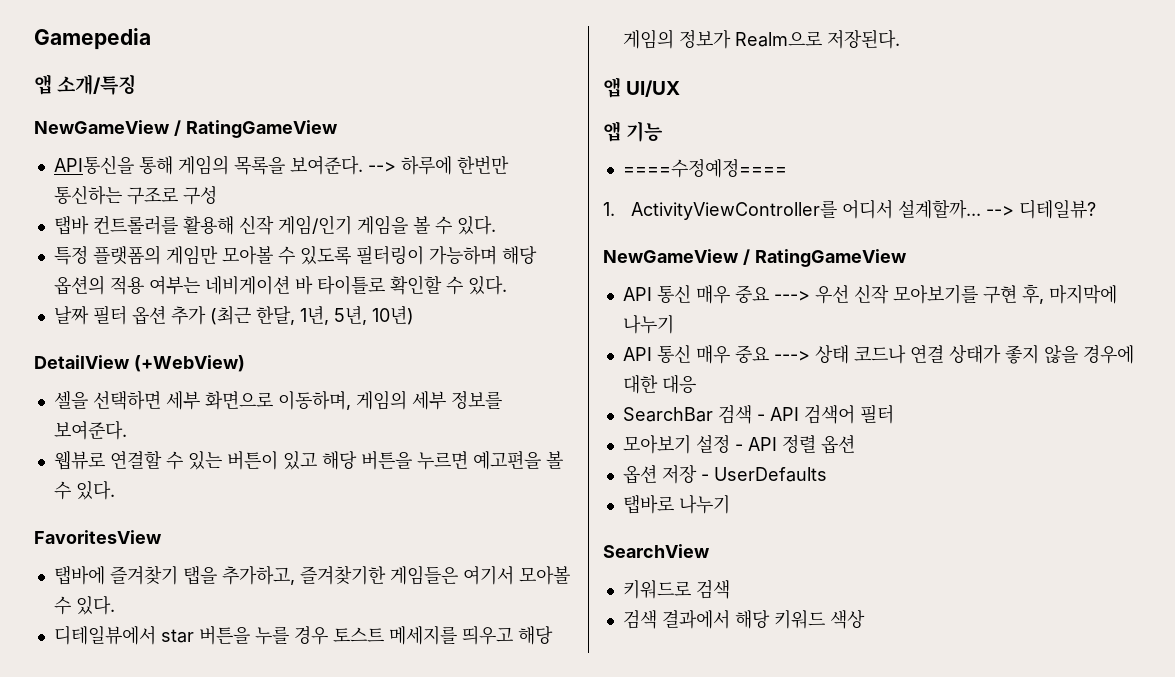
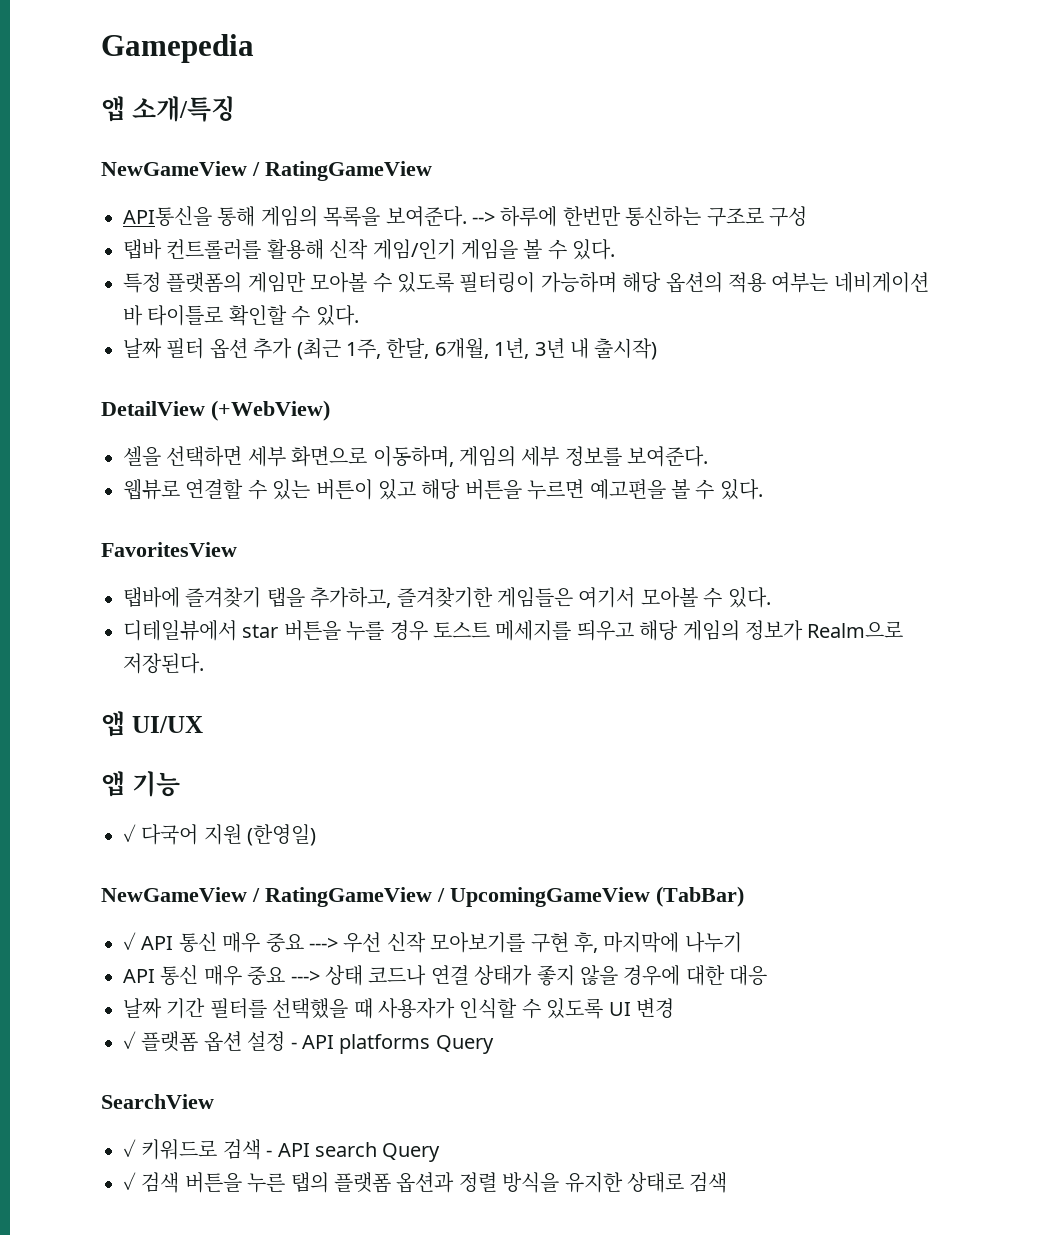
- 날짜 필터 옵션 추가 (최근 한달, 1년, 5년, 10년)
+ 날짜 필터 옵션 추가 (최근 1주, 한달, 6개월, 1년, 3년 내 출시작)
- ====수정예정====
- 1. ActivityViewController를 어디서 설계할까... --> 디테일뷰?
- NewGameView / RatingGameView
- API 통신 매우 중요 ---> 우선 신작 모아보기를 구현 후, 마지막에 나누기
+ ✓ 다국어 지원 (한영일)
+ NewGameView / RatingGameView / UpcomingGameView (TabBar)
+ ✓ API 통신 매우 중요 ---> 우선 신작 모아보기를 구현 후, 마지막에 나누기
- SearchBar 검색 - API 검색어 필터
- 모아보기 설정 - API 정렬 옵션
- 옵션 저장 - UserDefaults
- 탭바로 나누기
+ 날짜 기간 필터를 선택했을 때 사용자가 인식할 수 있도록 UI 변경
+ ✓ 플랫폼 옵션 설정 - API platforms Query
  SearchView
- 키워드로 검색
- 검색 결과에서 해당 키워드 색상
+ ✓ 키워드로 검색 - API search Query
+ ✓ 검색 버튼을 누른 탭의 플랫폼 옵션과 정렬 방식을 유지한 상태로 검색

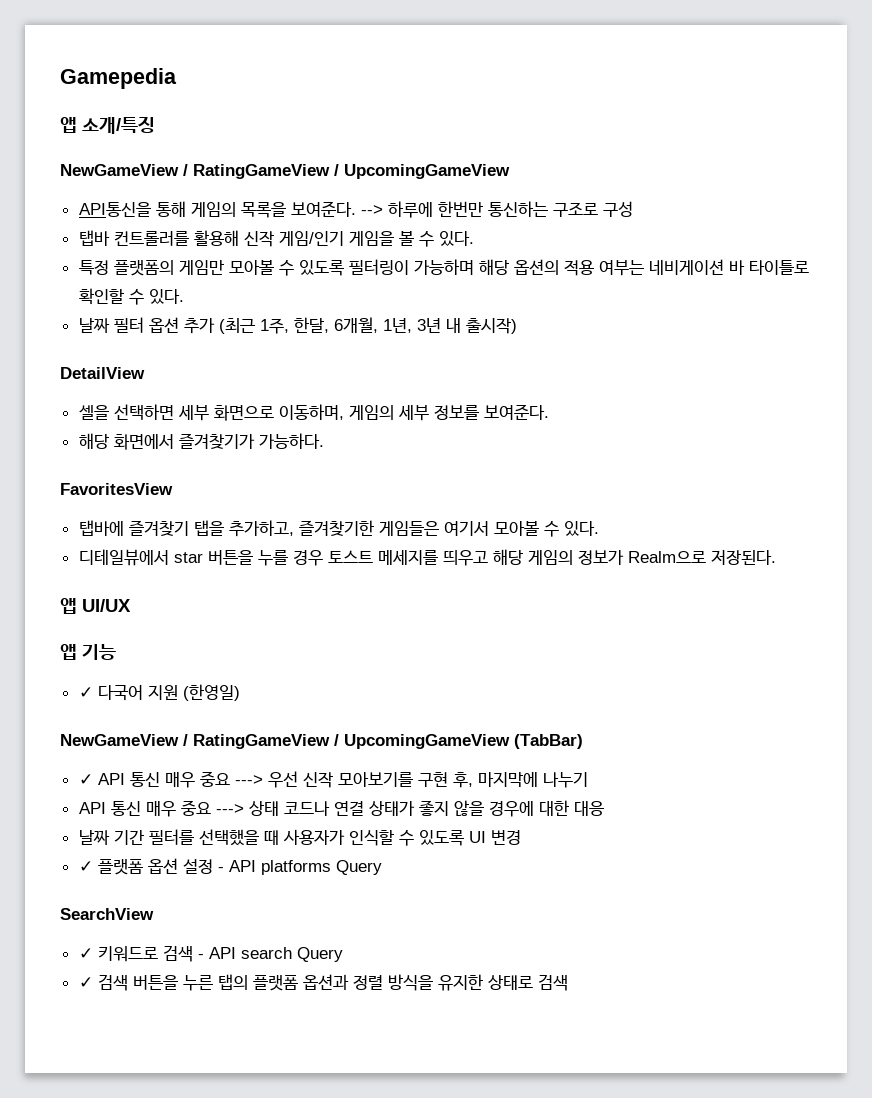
  앱 소개/특징
- NewGameView / RatingGameView
+ NewGameView / RatingGameView / UpcomingGameView
- DetailView (+WebView)
+ DetailView
- 웹뷰로 연결할 수 있는 버튼이 있고 해당 버튼을 누르면 예고편을 볼 수 있다.
+ 해당 화면에서 즐겨찾기가 가능하다.

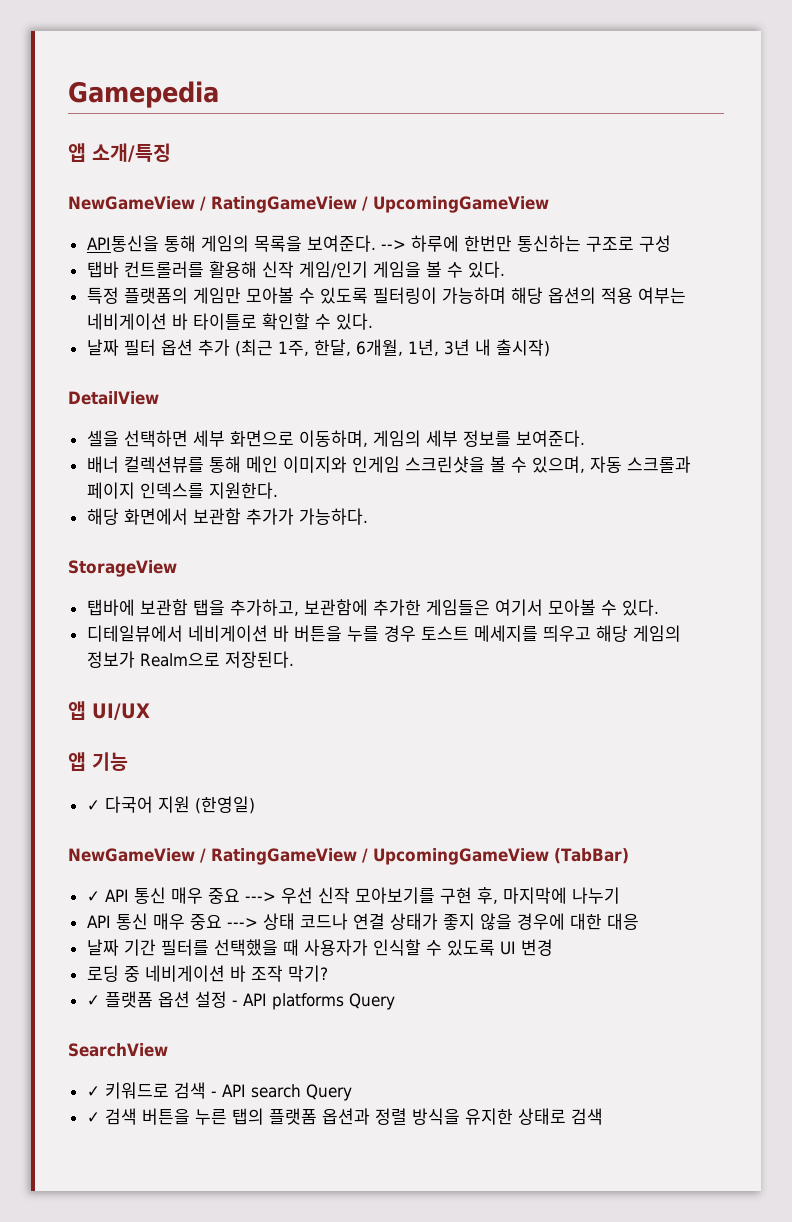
+ 배너 컬렉션뷰를 통해 메인 이미지와 인게임 스크린샷을 볼 수 있으며, 자동 스크롤과 페이지 인덱스를 지원한다.
- 해당 화면에서 즐겨찾기가 가능하다.
+ 해당 화면에서 보관함 추가가 가능하다.
- FavoritesView
+ StorageView
- 탭바에 즐겨찾기 탭을 추가하고, 즐겨찾기한 게임들은 여기서 모아볼 수 있다.
+ 탭바에 보관함 탭을 추가하고, 보관함에 추가한 게임들은 여기서 모아볼 수 있다.
- 디테일뷰에서 star 버튼을 누를 경우 토스트 메세지를 띄우고 해당 게임의 정보가 Realm으로 저장된다.
+ 디테일뷰에서 네비게이션 바 버튼을 누를 경우 토스트 메세지를 띄우고 해당 게임의 정보가 Realm으로 저장된다.
+ 로딩 중 네비게이션 바 조작 막기?

